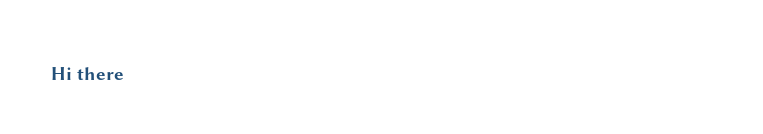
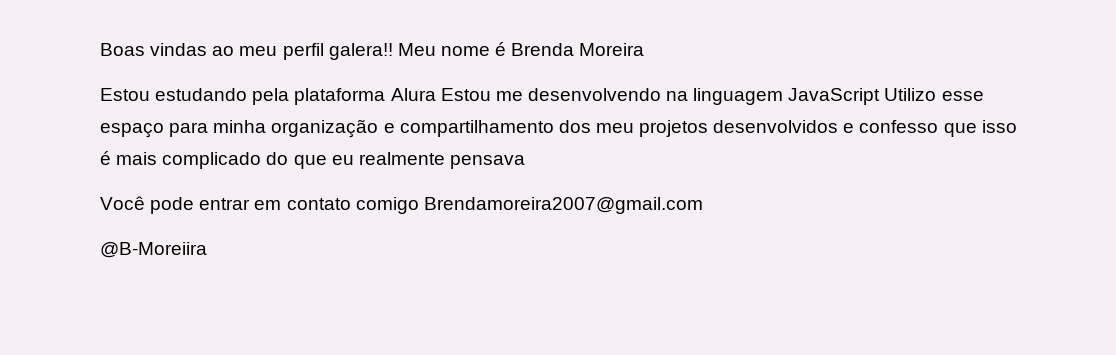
- Hi there
+ Boas vindas ao meu perfil galera!! Meu nome é Brenda Moreira
+ Estou estudando pela plataforma Alura Estou me desenvolvendo na linguagem JavaScript Utilizo esse espaço para minha organização e compartilhamento dos meu projetos desenvolvidos e confesso que isso é mais complicado do que eu realmente pensava
+ Você pode entrar em contato comigo Brendamoreira2007@gmail.com
+ @B-Moreiira

